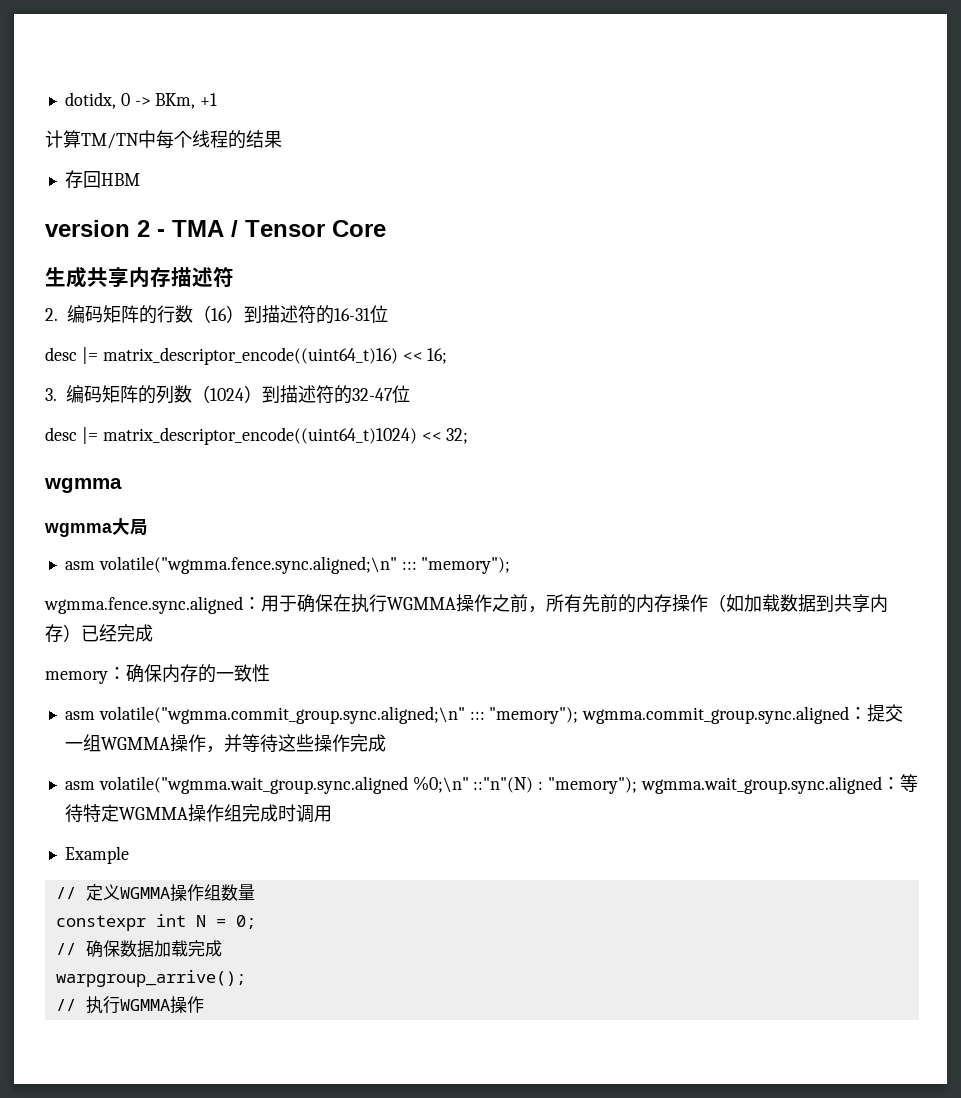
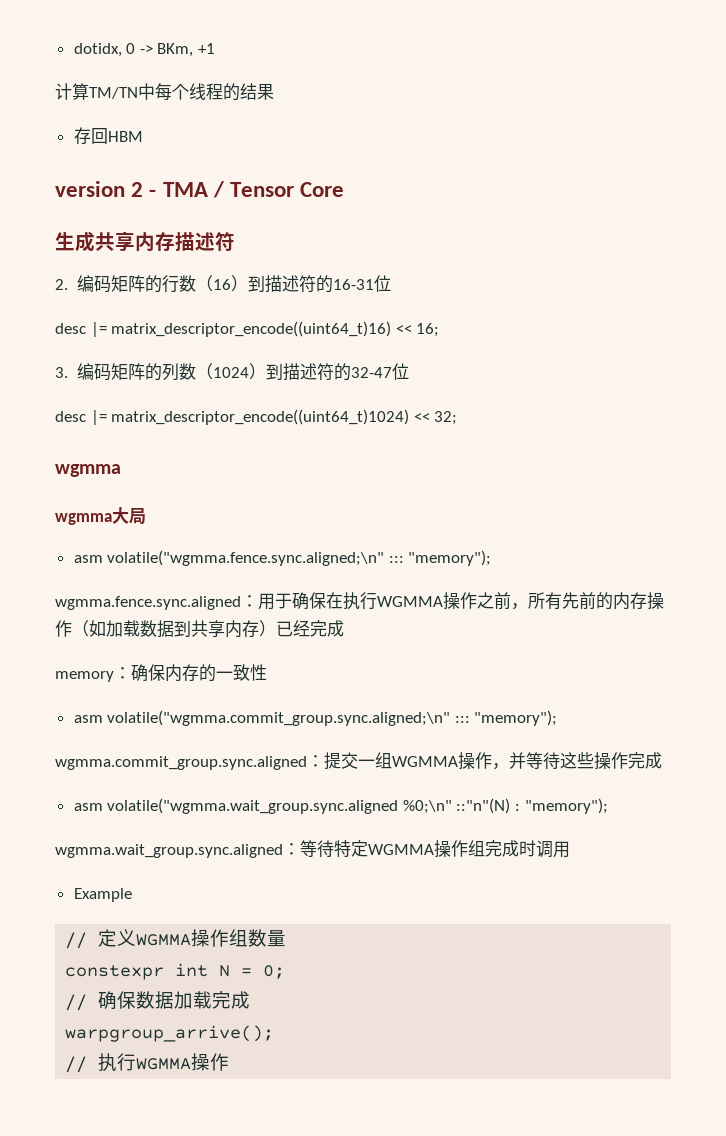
- asm volatile("wgmma.commit_group.sync.aligned;\n" ::: "memory"); wgmma.commit_group.sync.aligned：提交一组WGMMA操作，并等待这些操作完成
+ asm volatile("wgmma.commit_group.sync.aligned;\n" ::: "memory");
+ wgmma.commit_group.sync.aligned：提交一组WGMMA操作，并等待这些操作完成
- asm volatile("wgmma.wait_group.sync.aligned %0;\n" ::"n"(N) : "memory"); wgmma.wait_group.sync.aligned：等待特定WGMMA操作组完成时调用
+ asm volatile("wgmma.wait_group.sync.aligned %0;\n" ::"n"(N) : "memory");
+ wgmma.wait_group.sync.aligned：等待特定WGMMA操作组完成时调用

